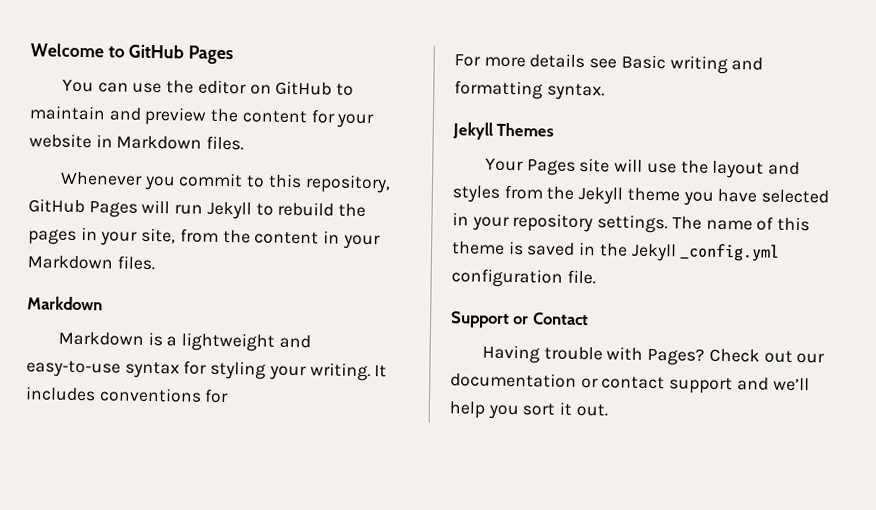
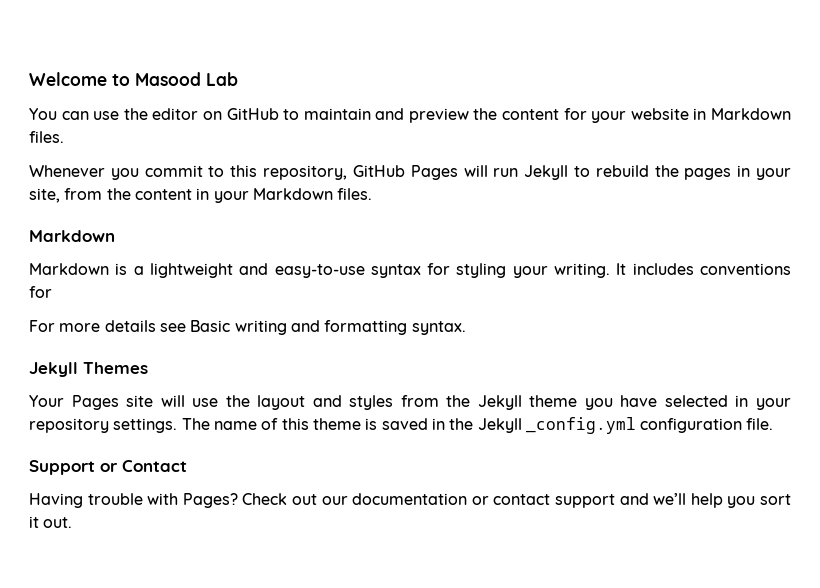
- Welcome to GitHub Pages
+ Welcome to Masood Lab

